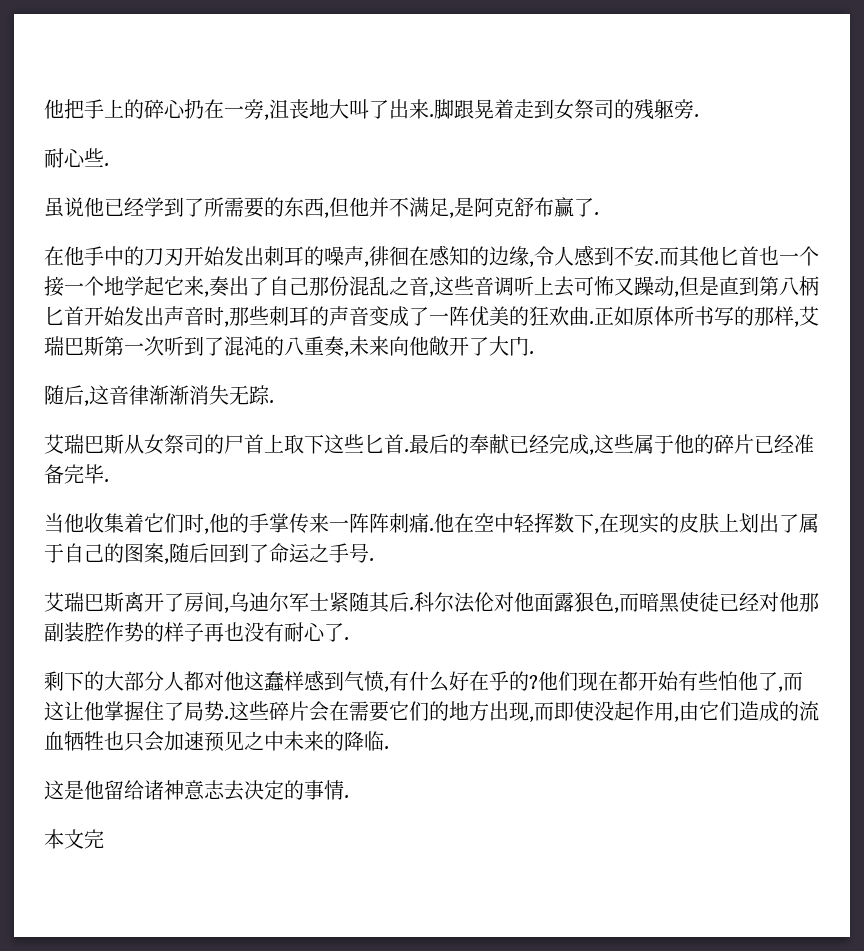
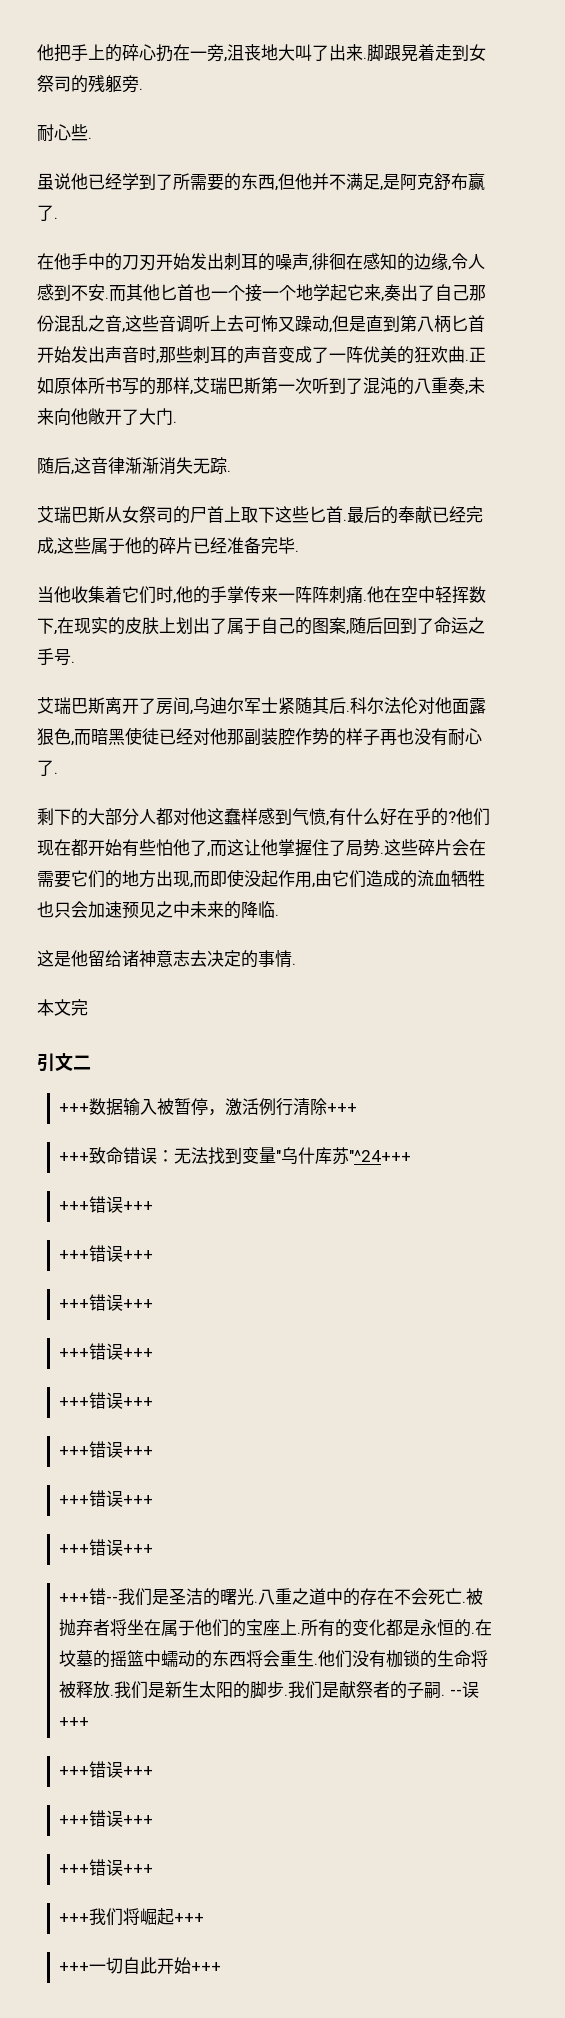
+ 引文二
+ +++数据输入被暂停，激活例行清除+++
+ +++致命错误：无法找到变量"乌什库苏"^24+++
+ +++错误+++
+ +++错误+++
+ +++错误+++
+ +++错误+++
+ +++错误+++
+ +++错误+++
+ +++错误+++
+ +++错误+++
+ +++错--我们是圣洁的曙光.八重之道中的存在不会死亡.被抛弃者将坐在属于他们的宝座上.所有的变化都是永恒的.在坟墓的摇篮中蠕动的东西将会重生.他们没有枷锁的生命将被释放.我们是新生太阳的脚步.我们是献祭者的子嗣. --误+++
+ +++错误+++
+ +++错误+++
+ +++错误+++
+ +++我们将崛起+++
+ +++一切自此开始+++

